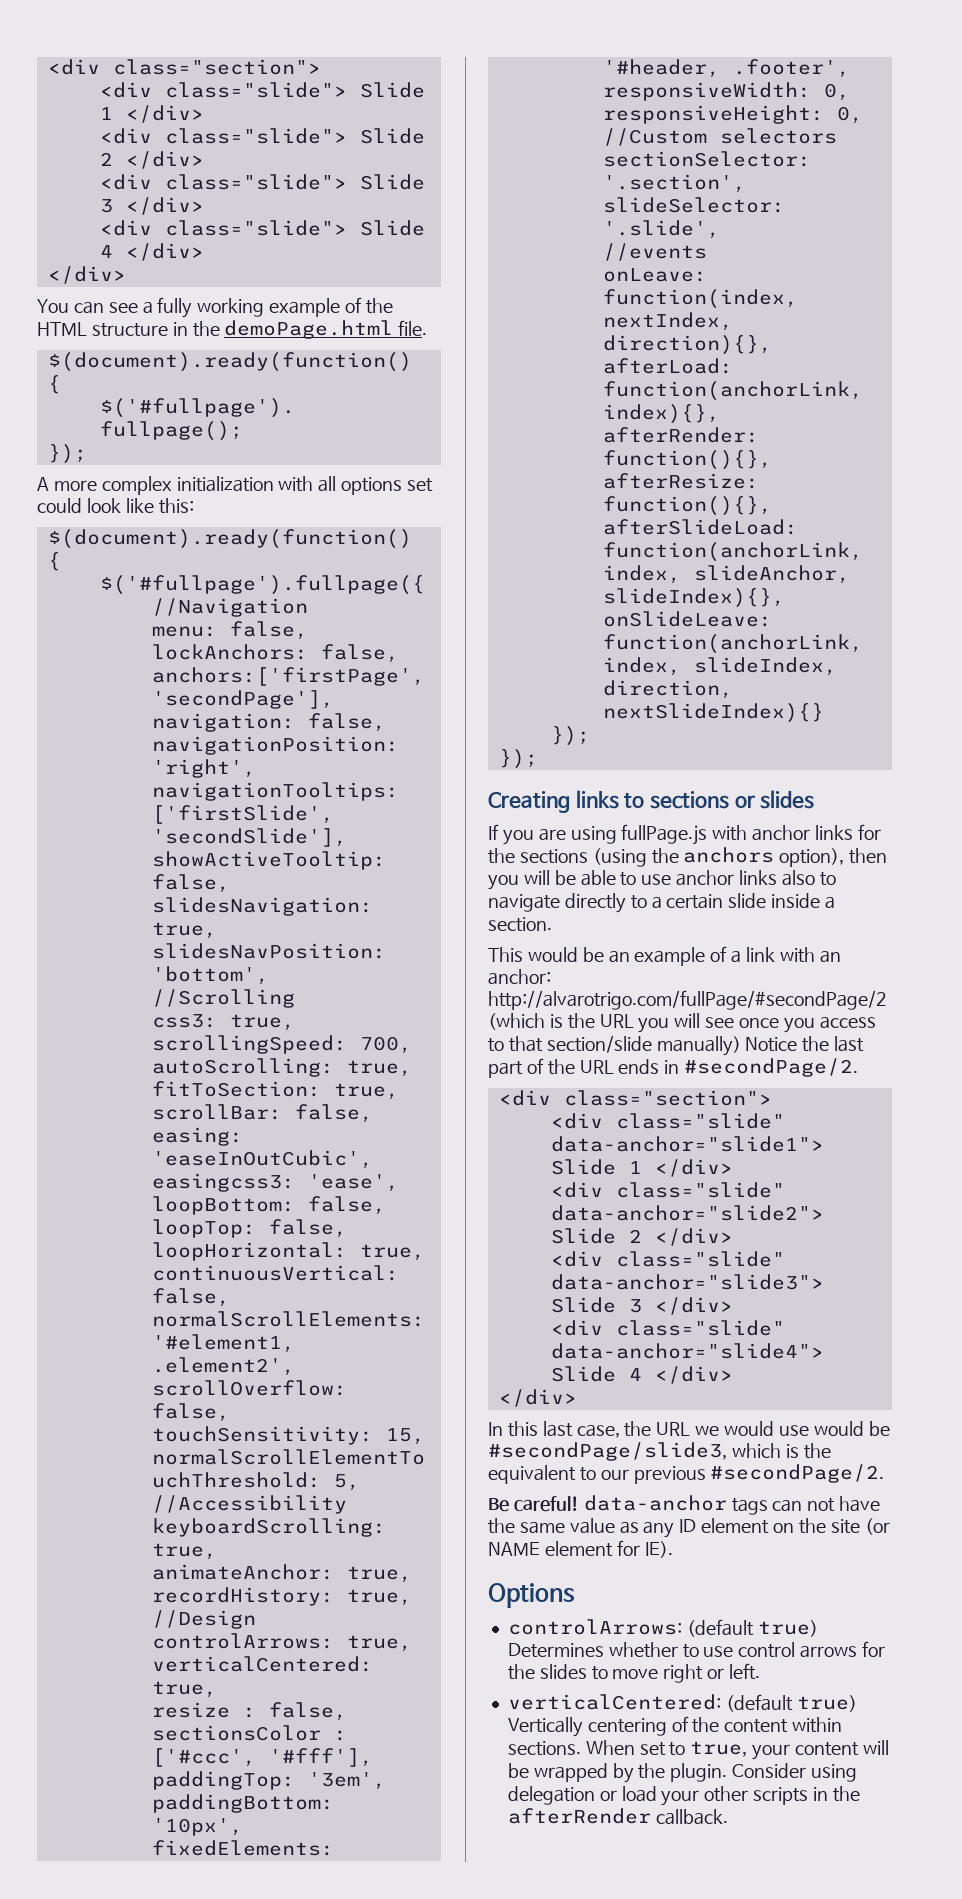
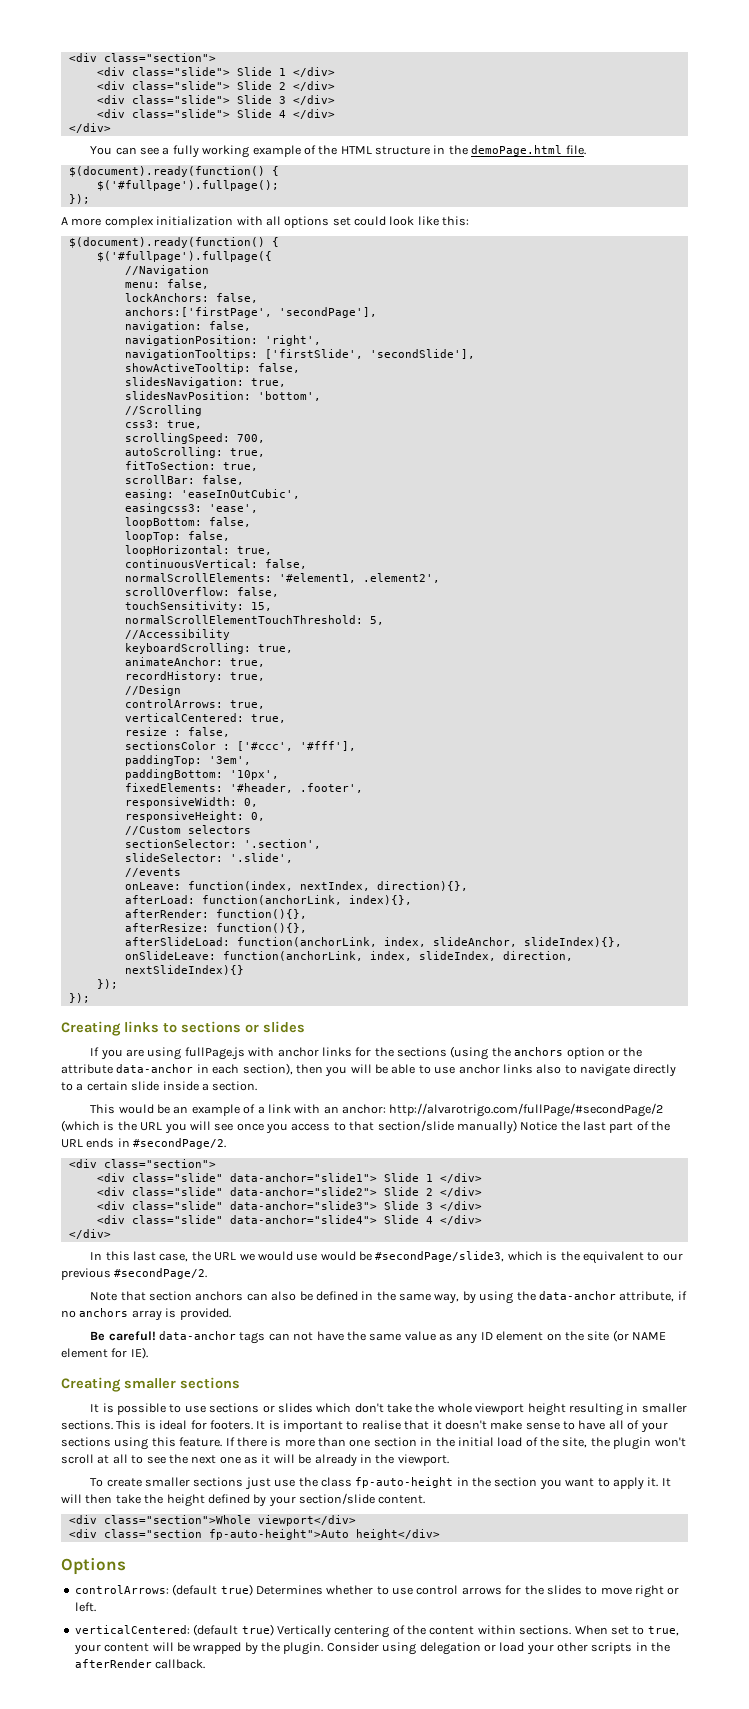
- If you are using fullPage.js with anchor links for the sections (using the anchors option), then you will be able to use anchor links also to navigate directly to a certain slide inside a section.
+ If you are using fullPage.js with anchor links for the sections (using the anchors option or the attribute data-anchor in each section), then you will be able to use anchor links also to navigate directly to a certain slide inside a section.
+ Note that section anchors can also be defined in the same way, by using the data-anchor attribute, if no anchors array is provided.
+ Creating smaller sections
+ It is possible to use sections or slides which don't take the whole viewport height resulting in smaller sections. This is ideal for footers. It is important to realise that it doesn't make sense to have all of your sections using this feature. If there is more than one section in the initial load of the site, the plugin won't scroll at all to see the next one as it will be already in the viewport.
+ To create smaller sections just use the class fp-auto-height in the section you want to apply it. It will then take the height defined by your section/slide content.
+ <div class="section">Whole viewport</div>
+ <div class="section fp-auto-height">Auto height</div>

